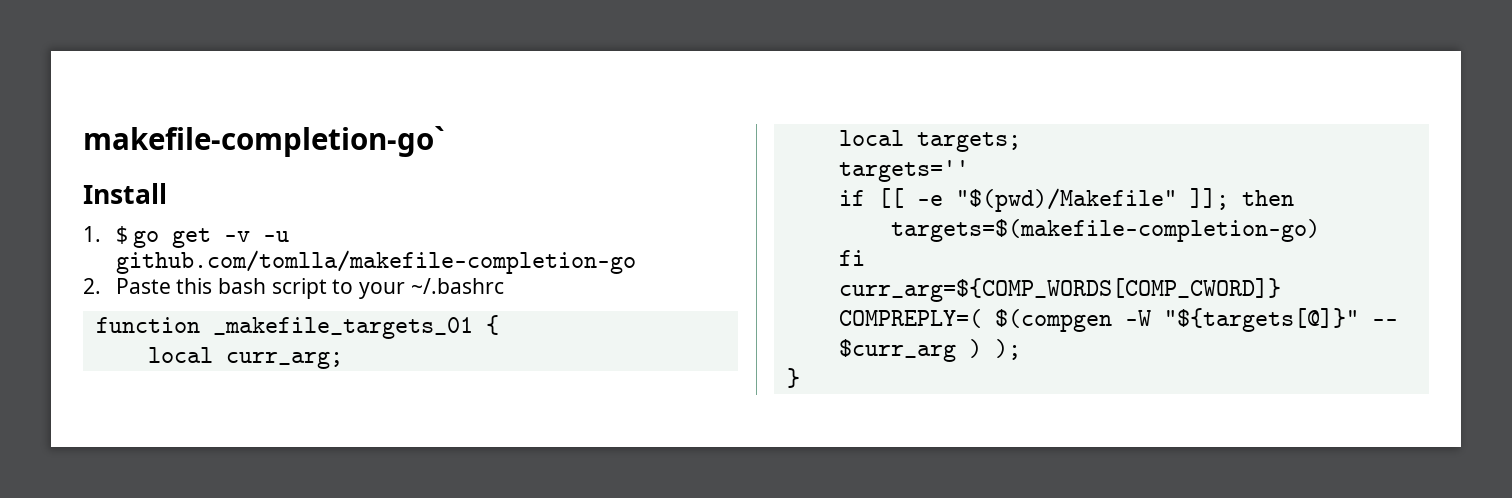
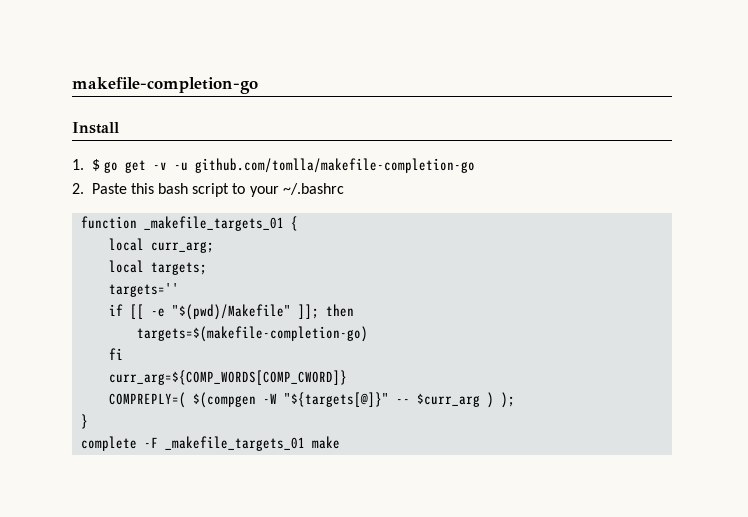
- makefile-completion-go`
+ makefile-completion-go
+ complete -F _makefile_targets_01 make

